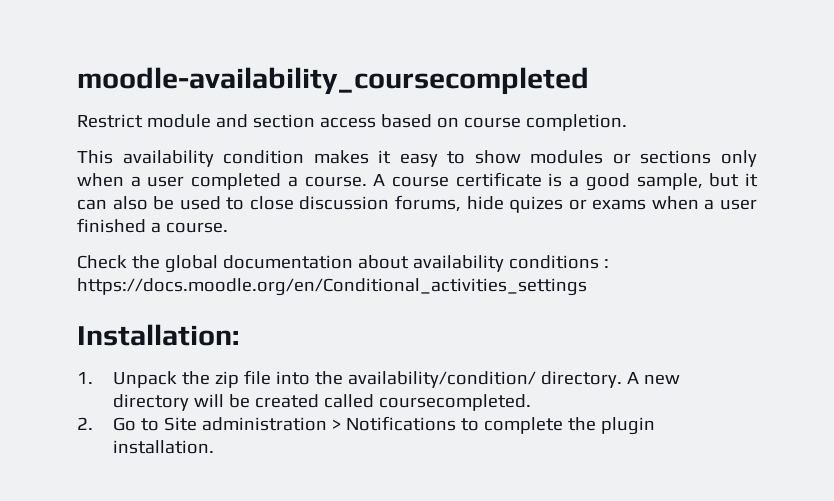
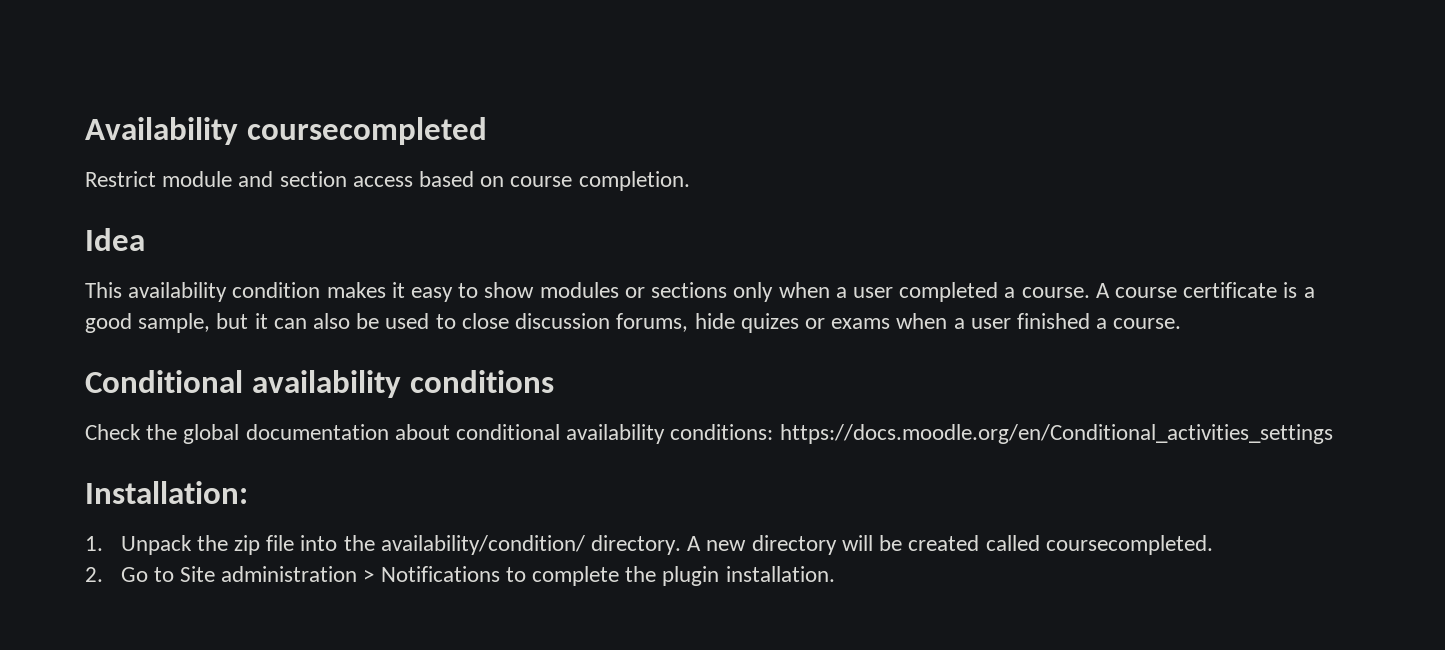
- moodle-availability_coursecompleted
+ Availability coursecompleted
+ Idea
+ Conditional availability conditions
- Check the global documentation about availability conditions : https://docs.moodle.org/en/Conditional_activities_settings
+ Check the global documentation about conditional availability conditions: https://docs.moodle.org/en/Conditional_activities_settings

